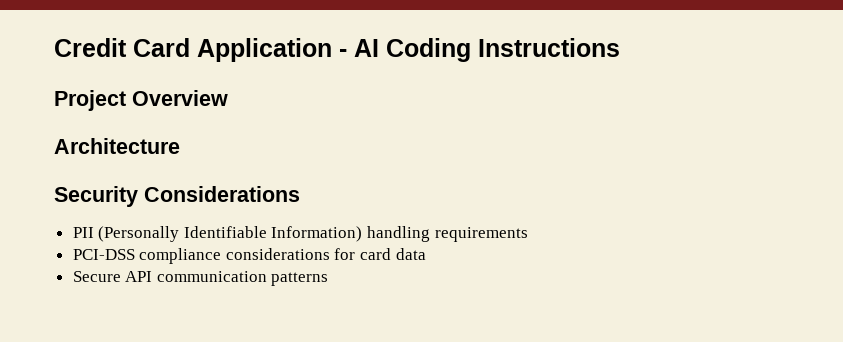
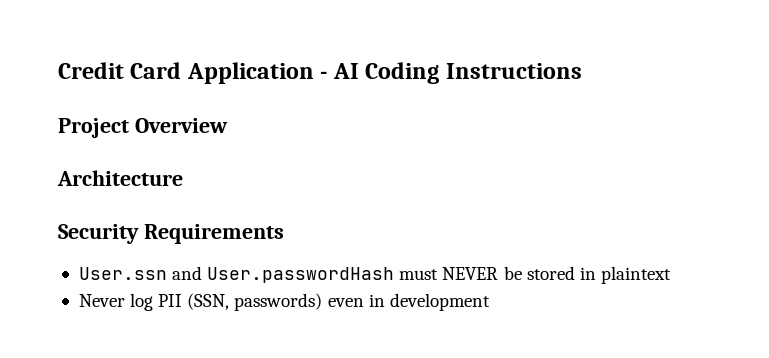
- Security Considerations
- PII (Personally Identifiable Information) handling requirements
- PCI-DSS compliance considerations for card data
- Secure API communication patterns
+ Security Requirements
+ User.ssn and User.passwordHash must NEVER be stored in plaintext
+ Never log PII (SSN, passwords) even in development

